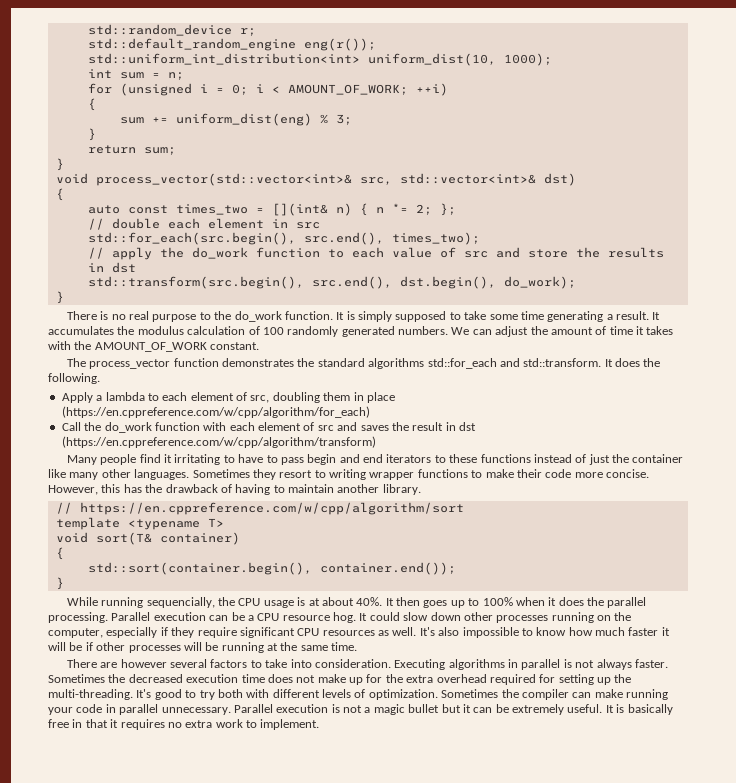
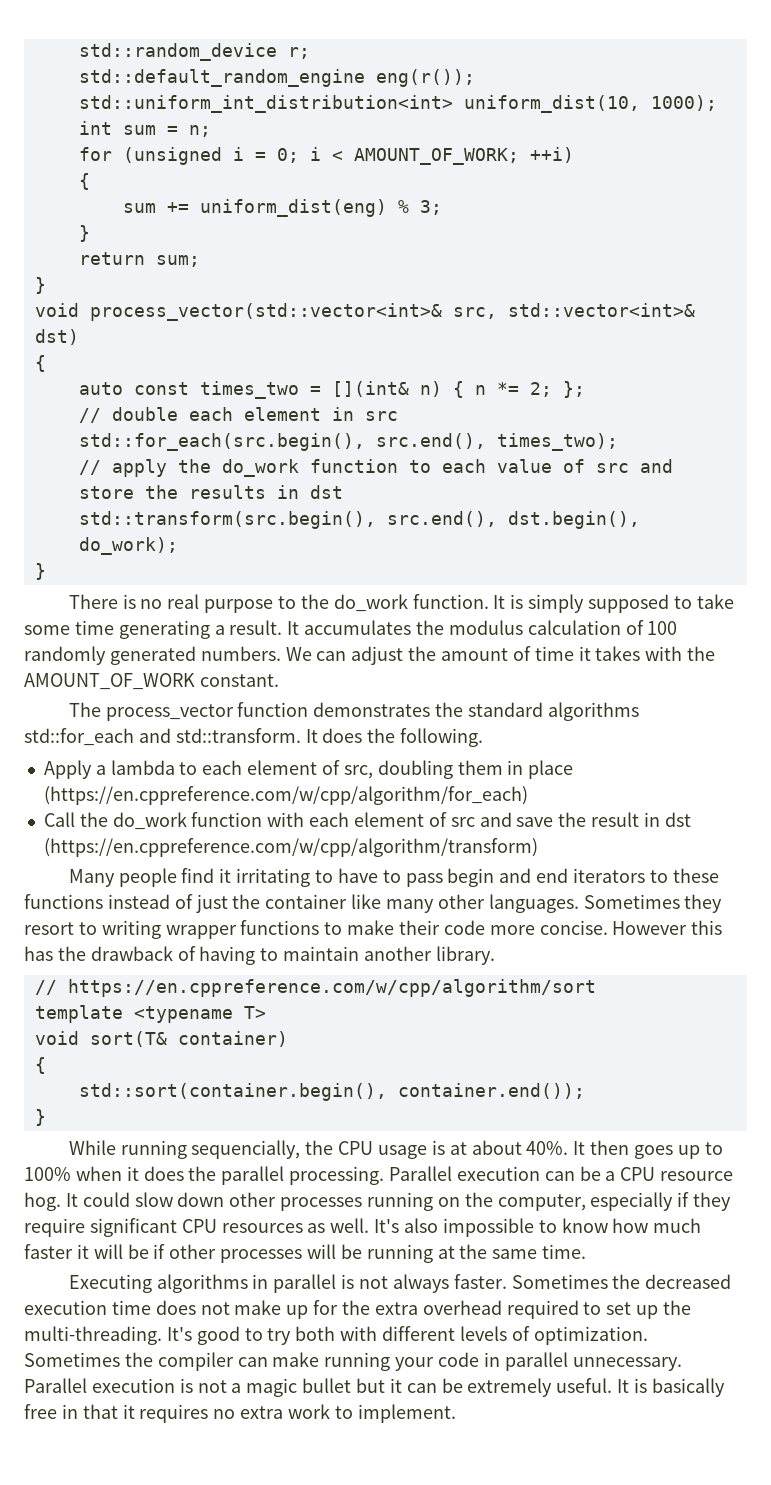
- Call the do_work function with each element of src and saves the result in dst (https://en.cppreference.com/w/cpp/algorithm/transform)
+ Call the do_work function with each element of src and save the result in dst (https://en.cppreference.com/w/cpp/algorithm/transform)
- However, this has the drawback of having to maintain another library.
+ However this has the drawback of having to maintain another library.
- There are however several factors to take into consideration.
- Sometimes the decreased execution time does not make up for the extra overhead required for setting up the multi-threading.
+ Sometimes the decreased execution time does not make up for the extra overhead required to set up the multi-threading.

